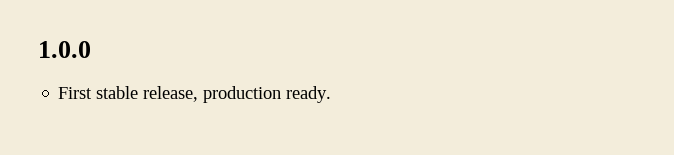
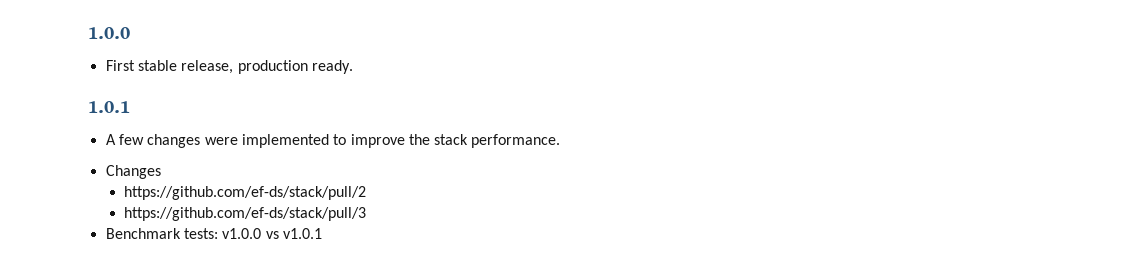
+ 1.0.1
+ A few changes were implemented to improve the stack performance.
+ Changes
+ https://github.com/ef-ds/stack/pull/2
+ https://github.com/ef-ds/stack/pull/3
+ Benchmark tests: v1.0.0 vs v1.0.1

